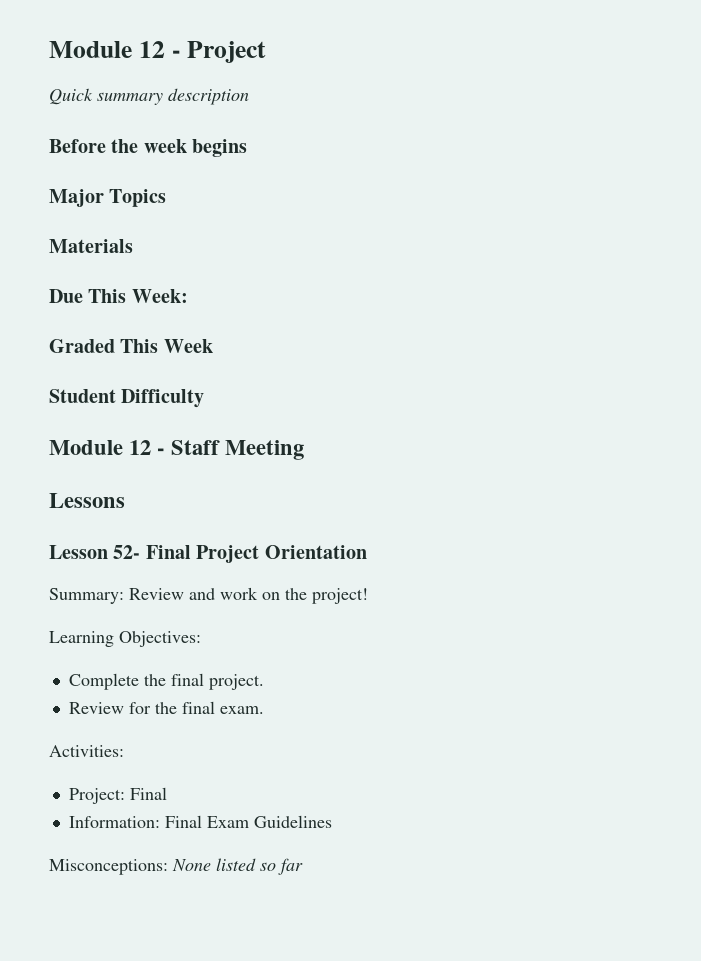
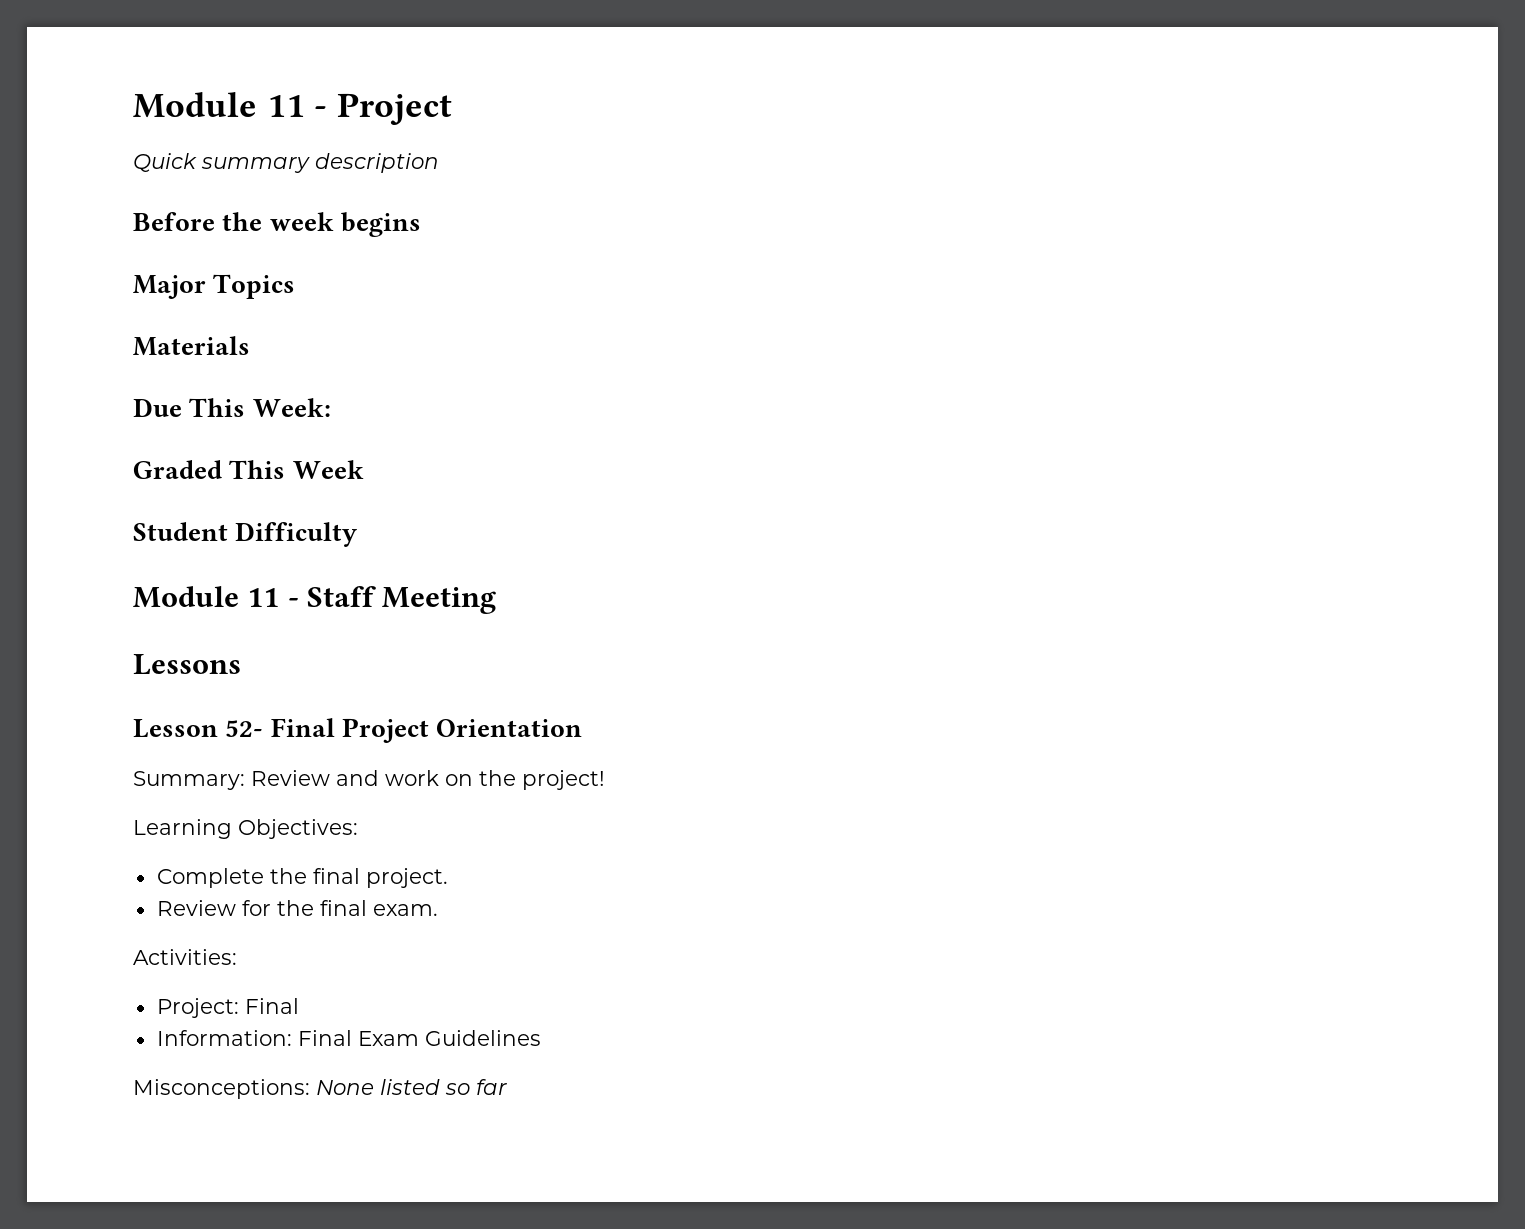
- Module 12 - Project
+ Module 11 - Project
- Module 12 - Staff Meeting
+ Module 11 - Staff Meeting

